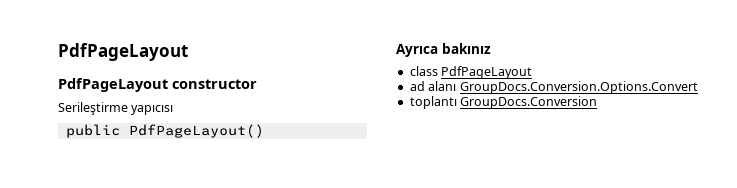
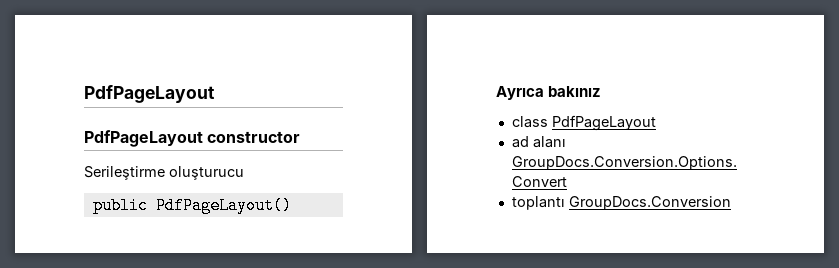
- Serileştirme yapıcısı
+ Serileştirme oluşturucu

